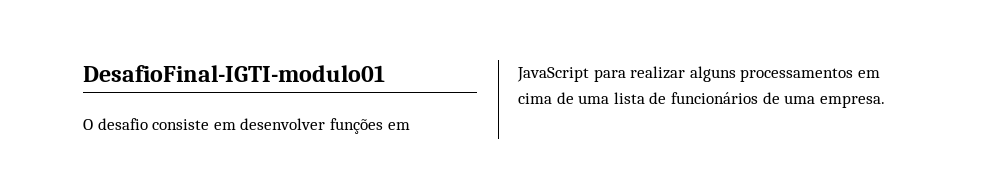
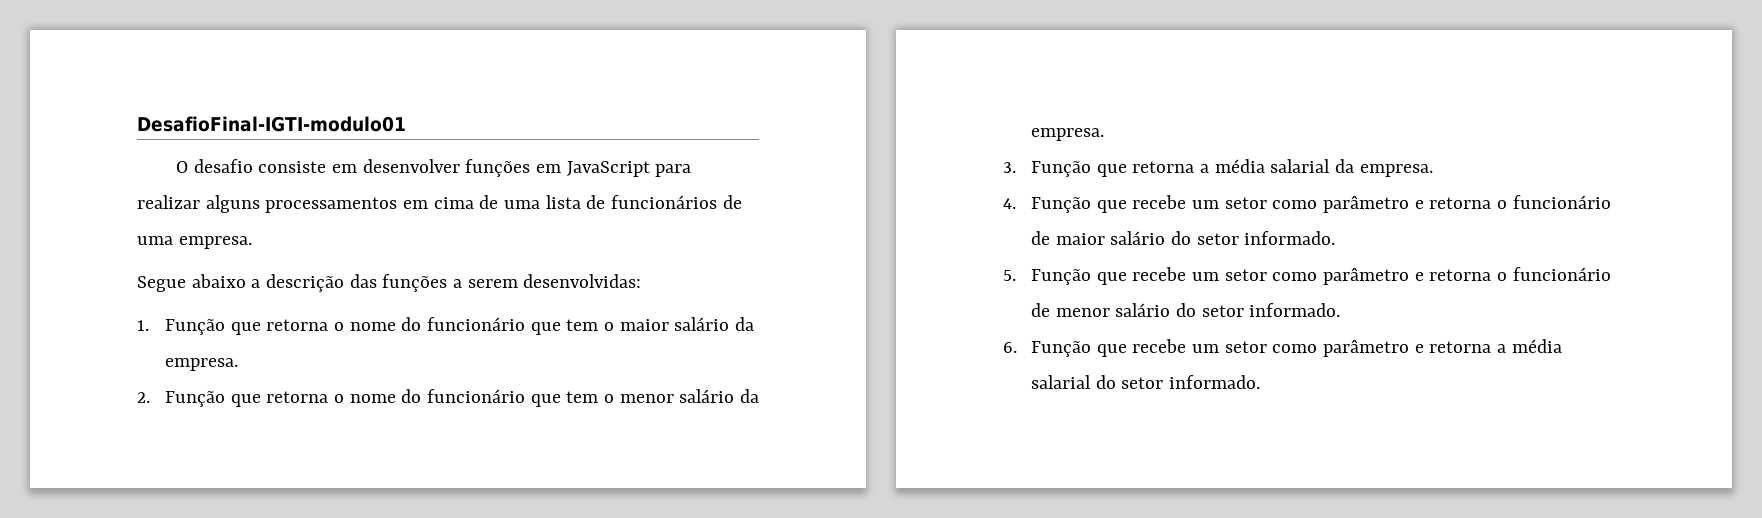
+ Segue abaixo a descrição das funções a serem desenvolvidas:
+ 1. Função que retorna o nome do funcionário que tem o maior salário da empresa.
+ 2. Função que retorna o nome do funcionário que tem o menor salário da empresa.
+ 3. Função que retorna a média salarial da empresa.
+ 4. Função que recebe um setor como parâmetro e retorna o funcionário de maior salário do setor informado.
+ 5. Função que recebe um setor como parâmetro e retorna o funcionário de menor salário do setor informado.
+ 6. Função que recebe um setor como parâmetro e retorna a média salarial do setor informado.

